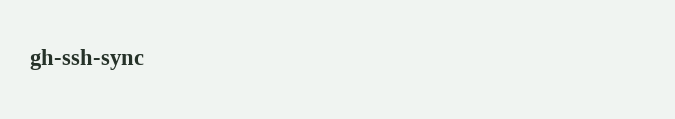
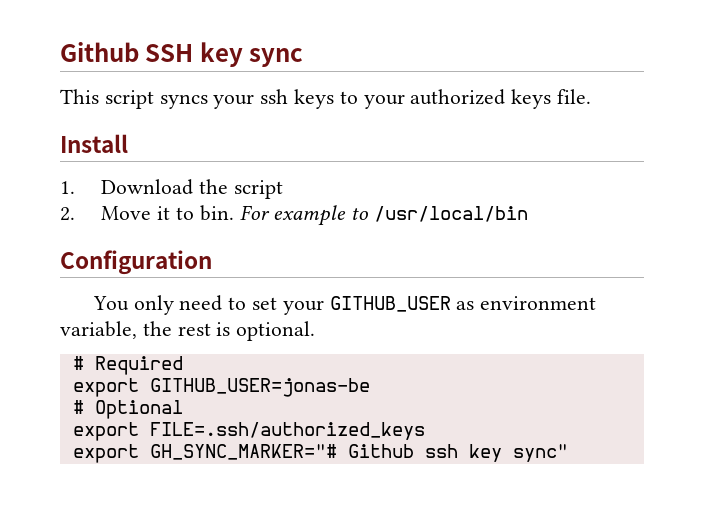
- gh-ssh-sync
+ Github SSH key sync
+ This script syncs your ssh keys to your authorized keys file.
+ Install
+ 1. Download the script
+ 2. Move it to bin. For example to /usr/local/bin
+ Configuration
+ You only need to set your GITHUB_USER as environment variable, the rest is optional.
+ # Required
+ export GITHUB_USER=jonas-be
+ # Optional
+ export FILE=.ssh/authorized_keys
+ export GH_SYNC_MARKER="# Github ssh key sync"

